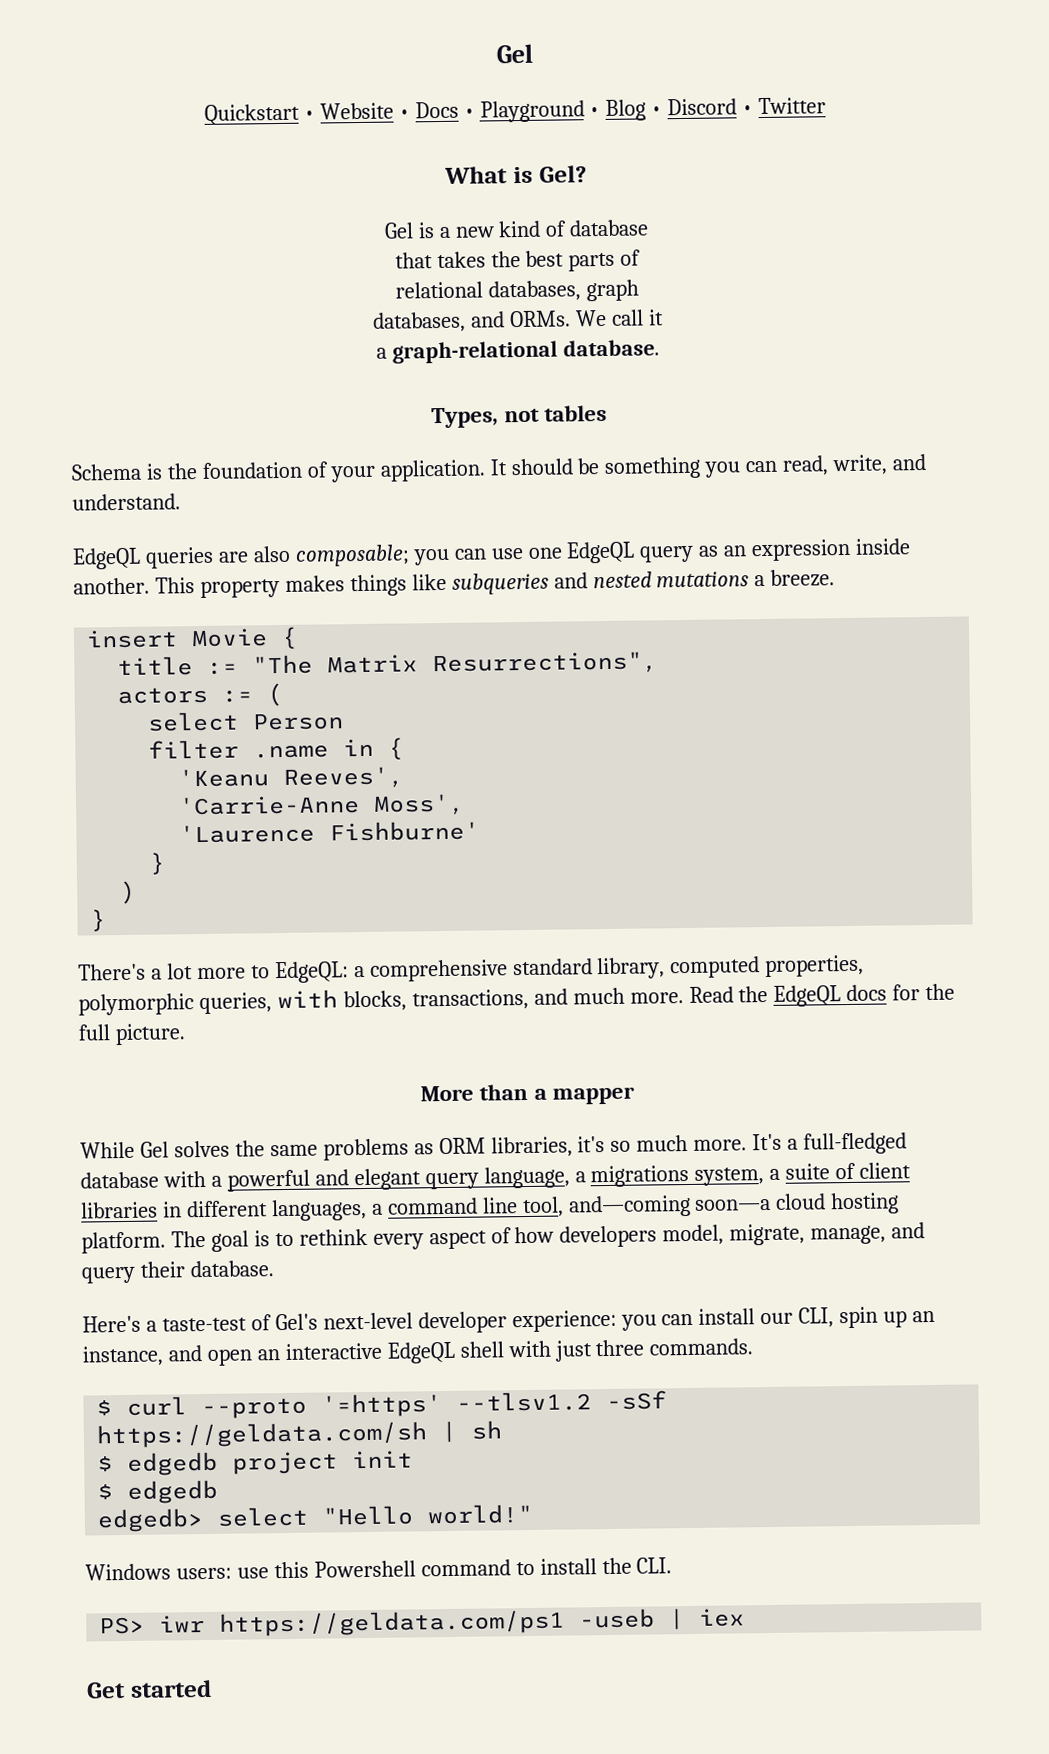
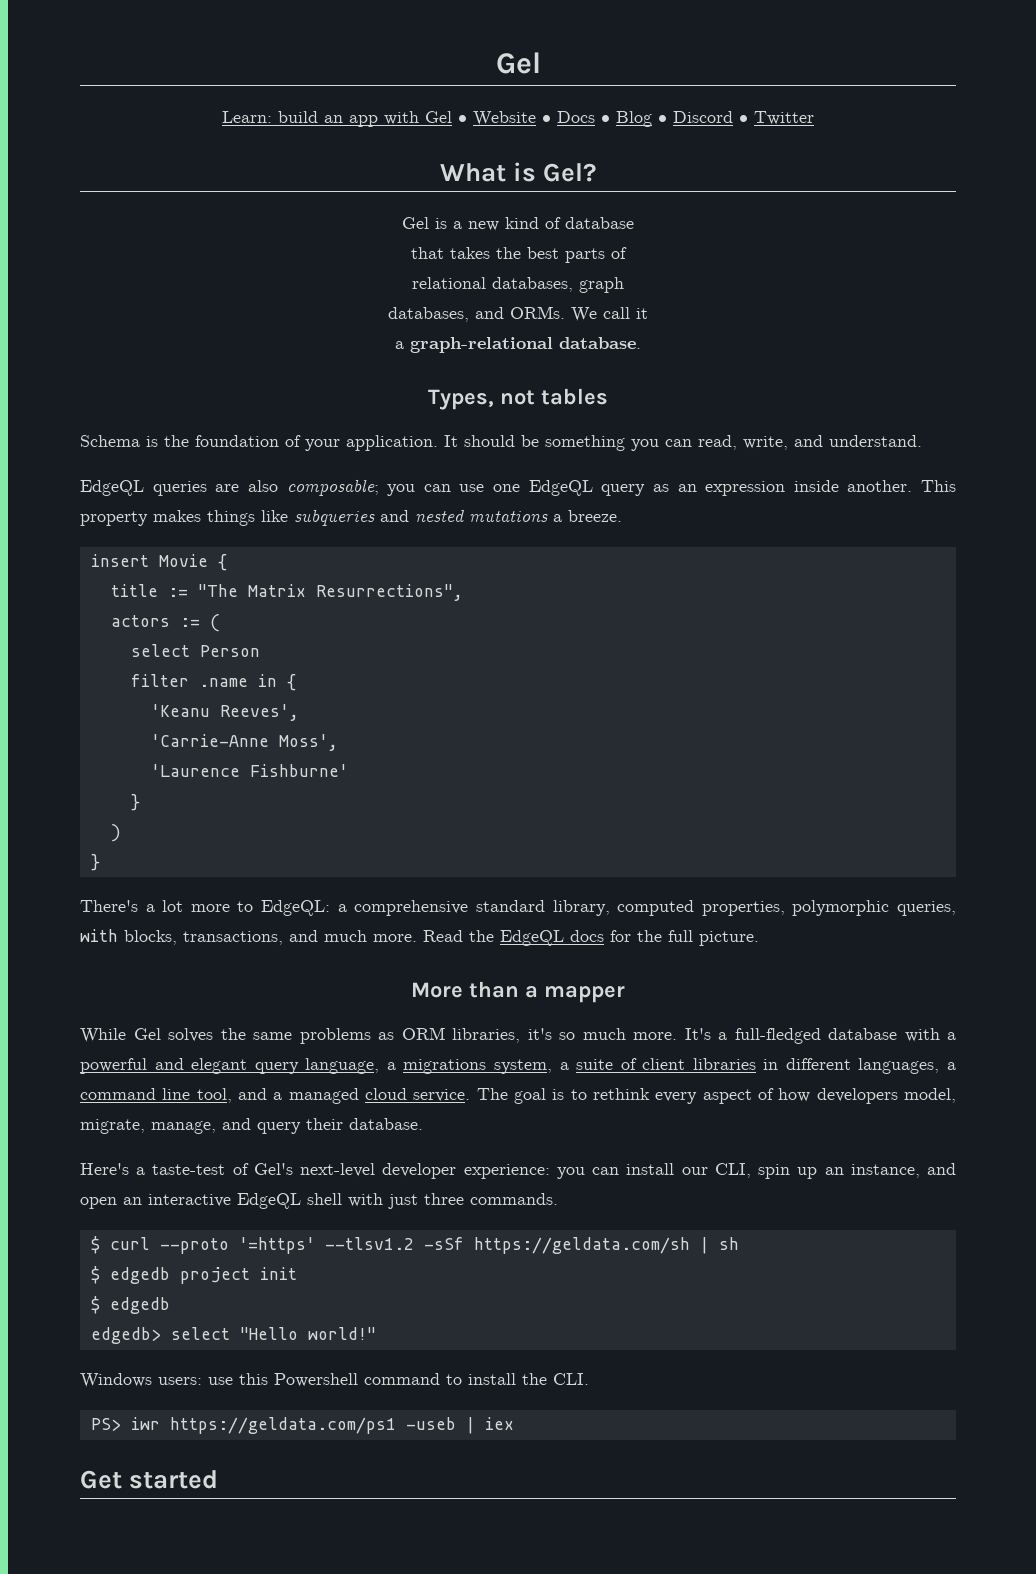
- Quickstart • Website • Docs • Playground • Blog • Discord • Twitter
+ Learn: build an app with Gel • Website • Docs • Blog • Discord • Twitter
- It's a full-fledged database with a powerful and elegant query language, a migrations system, a suite of client libraries in different languages, a command line tool, and—coming soon—a cloud hosting platform.
+ It's a full-fledged database with a powerful and elegant query language, a migrations system, a suite of client libraries in different languages, a command line tool, and a managed cloud service.

